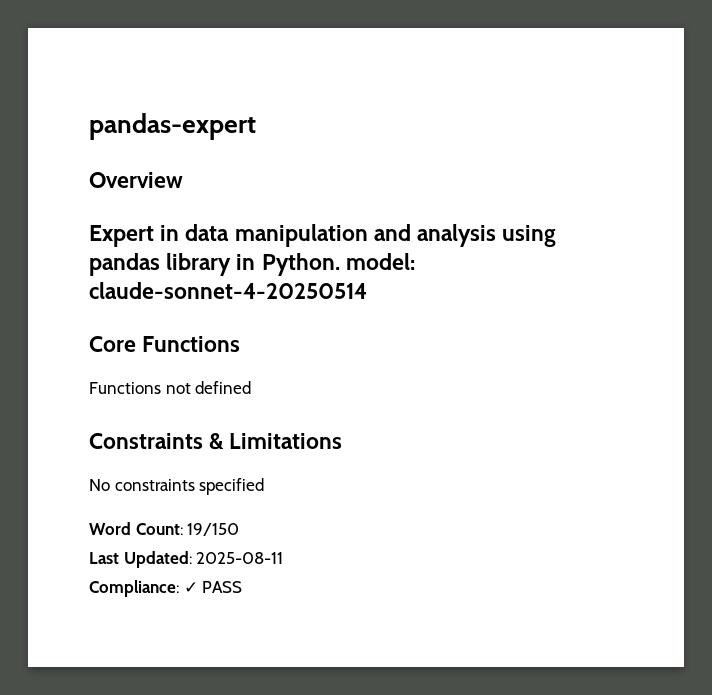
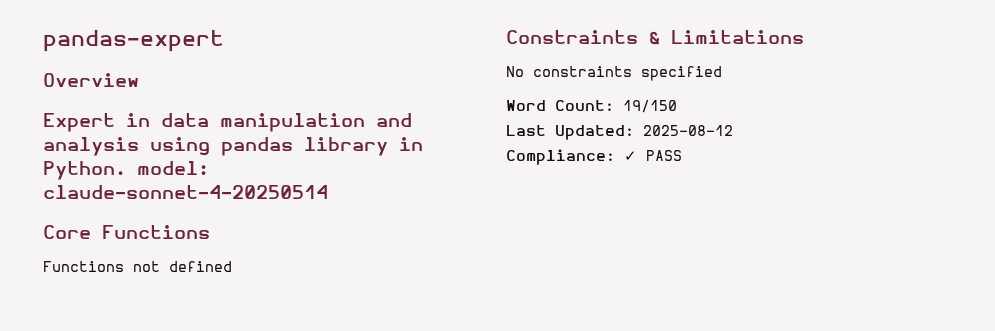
- Last Updated: 2025-08-11
+ Last Updated: 2025-08-12

